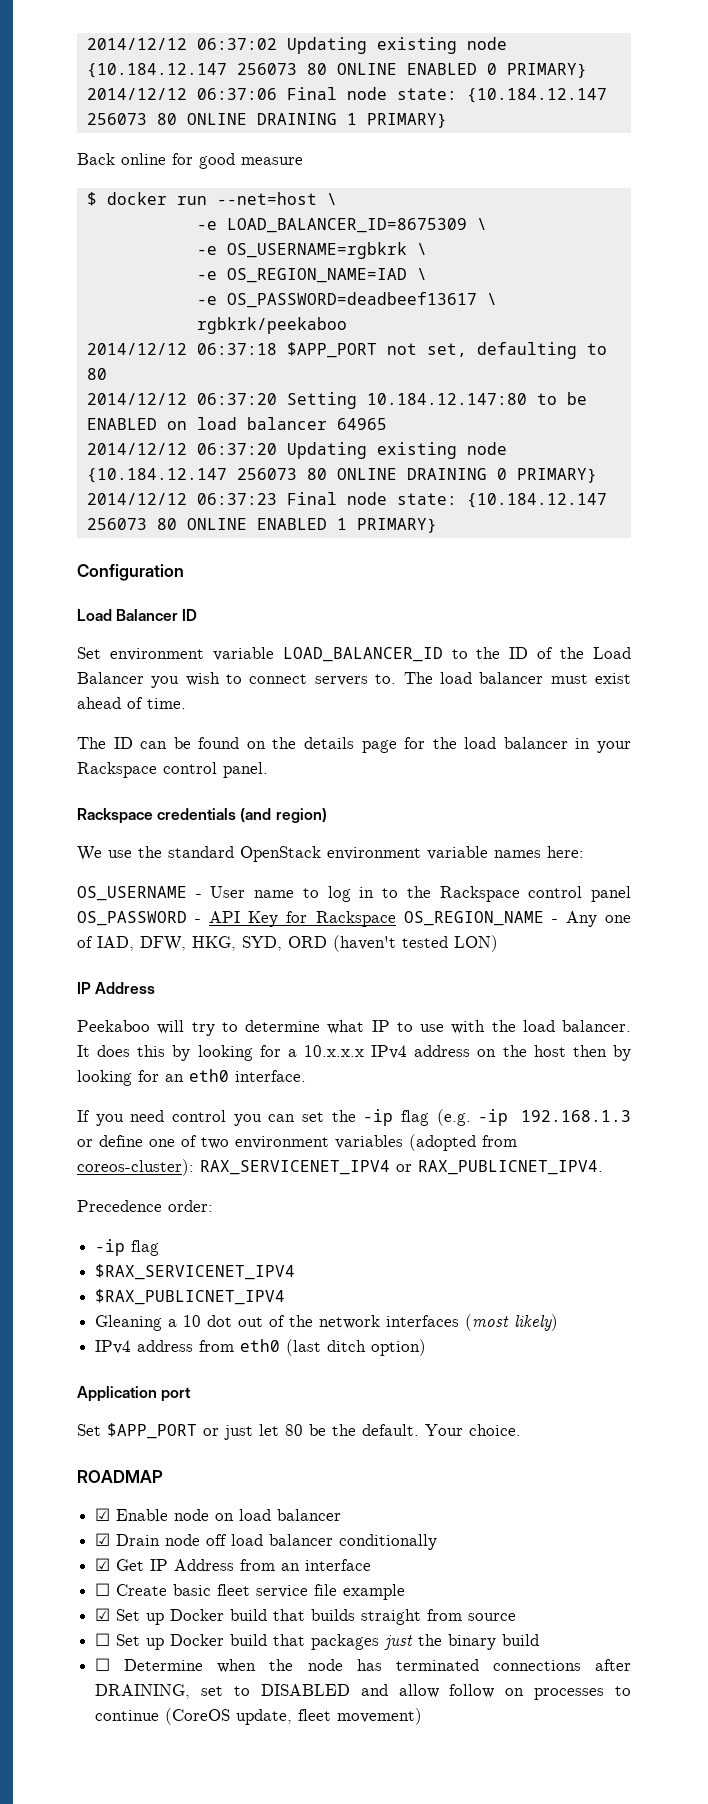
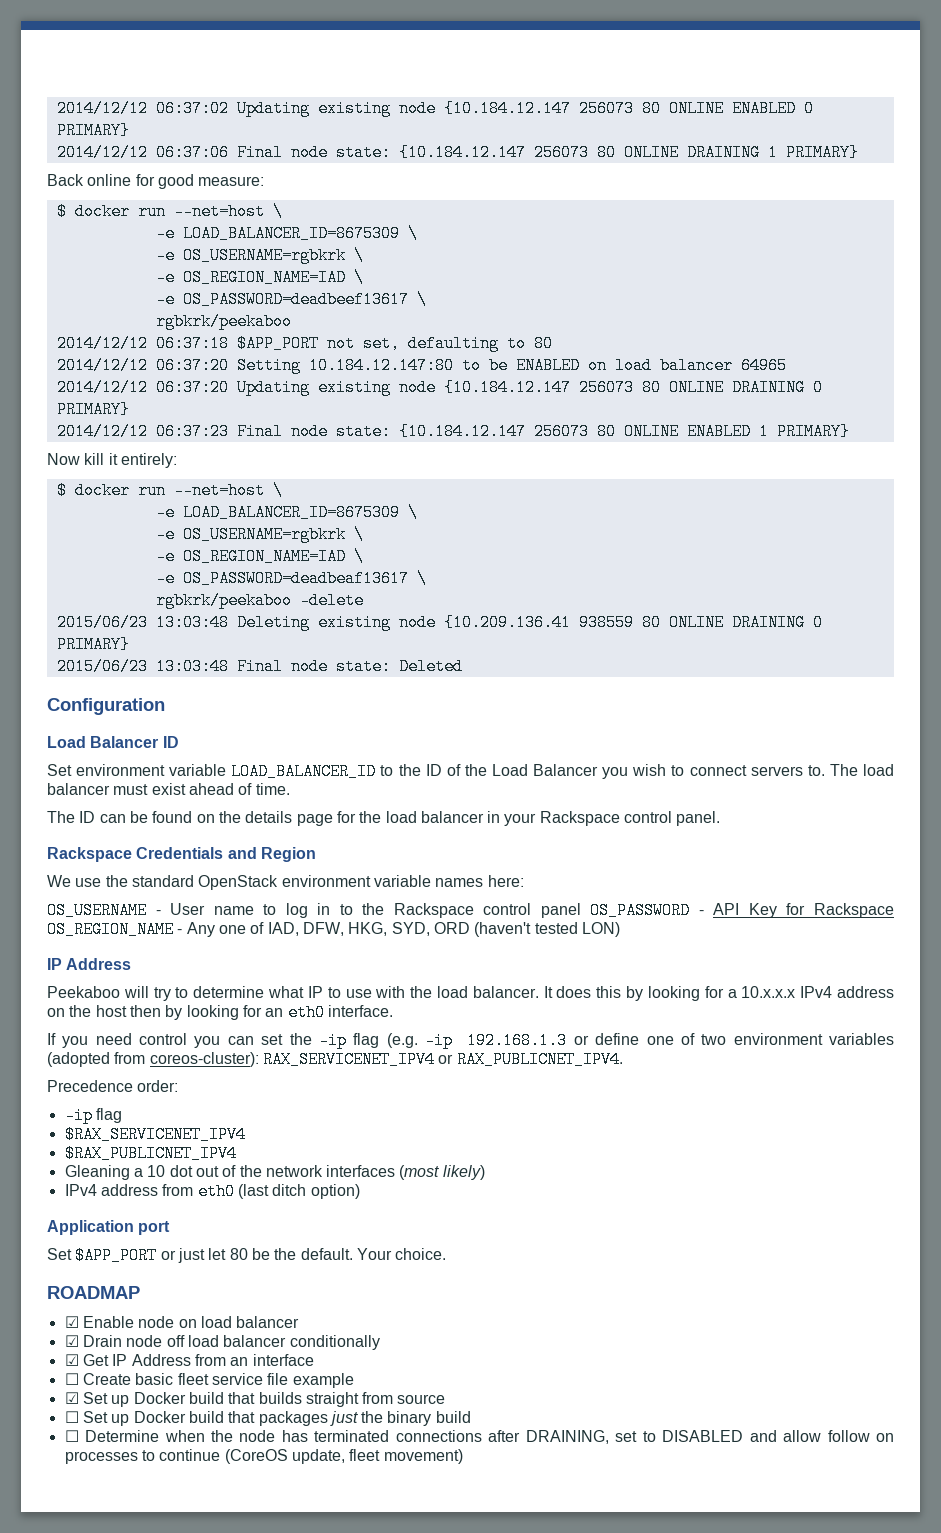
- Back online for good measure
+ Back online for good measure:
+ Now kill it entirely:
+ $ docker run --net=host \
+ -e LOAD_BALANCER_ID=8675309 \
+ -e OS_USERNAME=rgbkrk \
+ -e OS_REGION_NAME=IAD \
+ -e OS_PASSWORD=deadbeaf13617 \
+ rgbkrk/peekaboo -delete
+ 2015/06/23 13:03:48 Deleting existing node {10.209.136.41 938559 80 ONLINE DRAINING 0 PRIMARY}
+ 2015/06/23 13:03:48 Final node state: Deleted
- Rackspace credentials (and region)
+ Rackspace Credentials and Region

